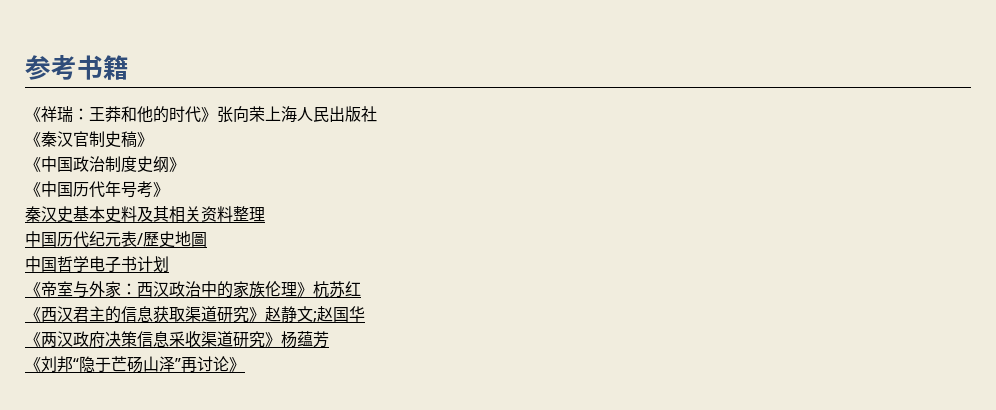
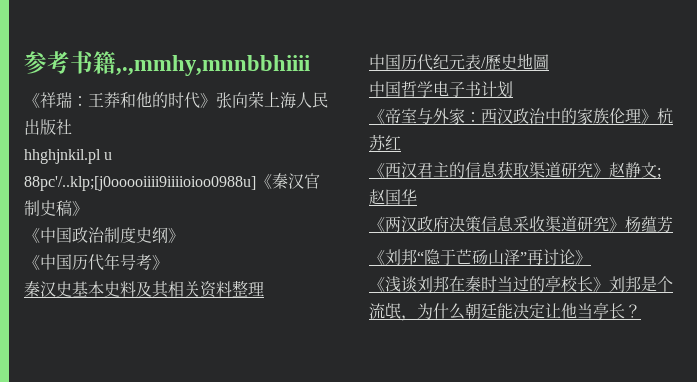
- 参考书籍
+ 参考书籍,.,mmhy,mnnbbhiiii
- 《秦汉官制史稿》
+ hhghjnkil.pl u 88pc'/..klp;[j0ooooiiii9iiiioioo0988u]《秦汉官制史稿》
+ 《浅谈刘邦在秦时当过的亭校长》刘邦是个流氓，为什么朝廷能决定让他当亭长？

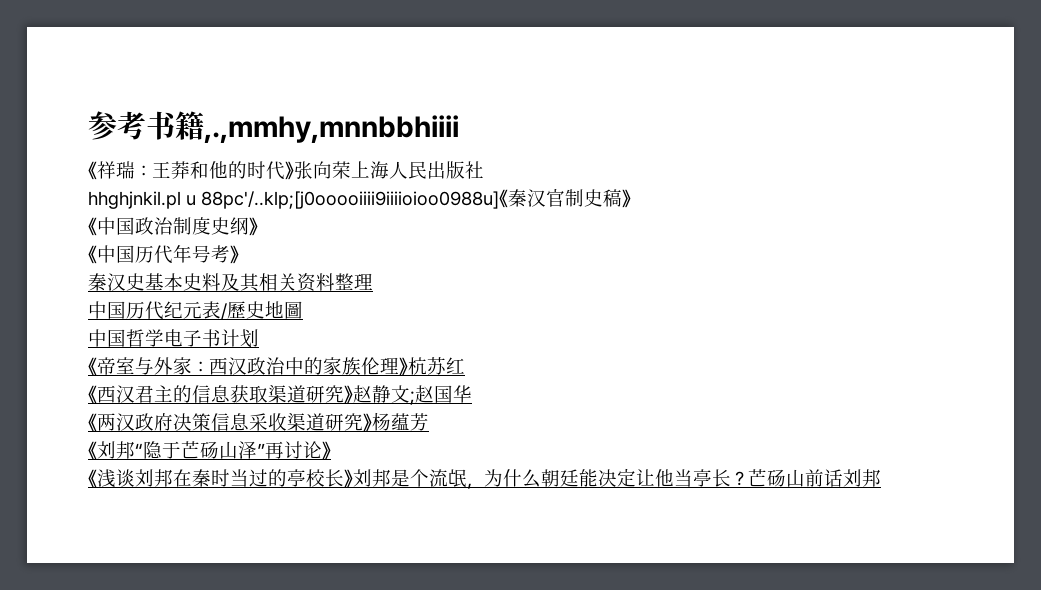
+ 芒砀山前话刘邦

